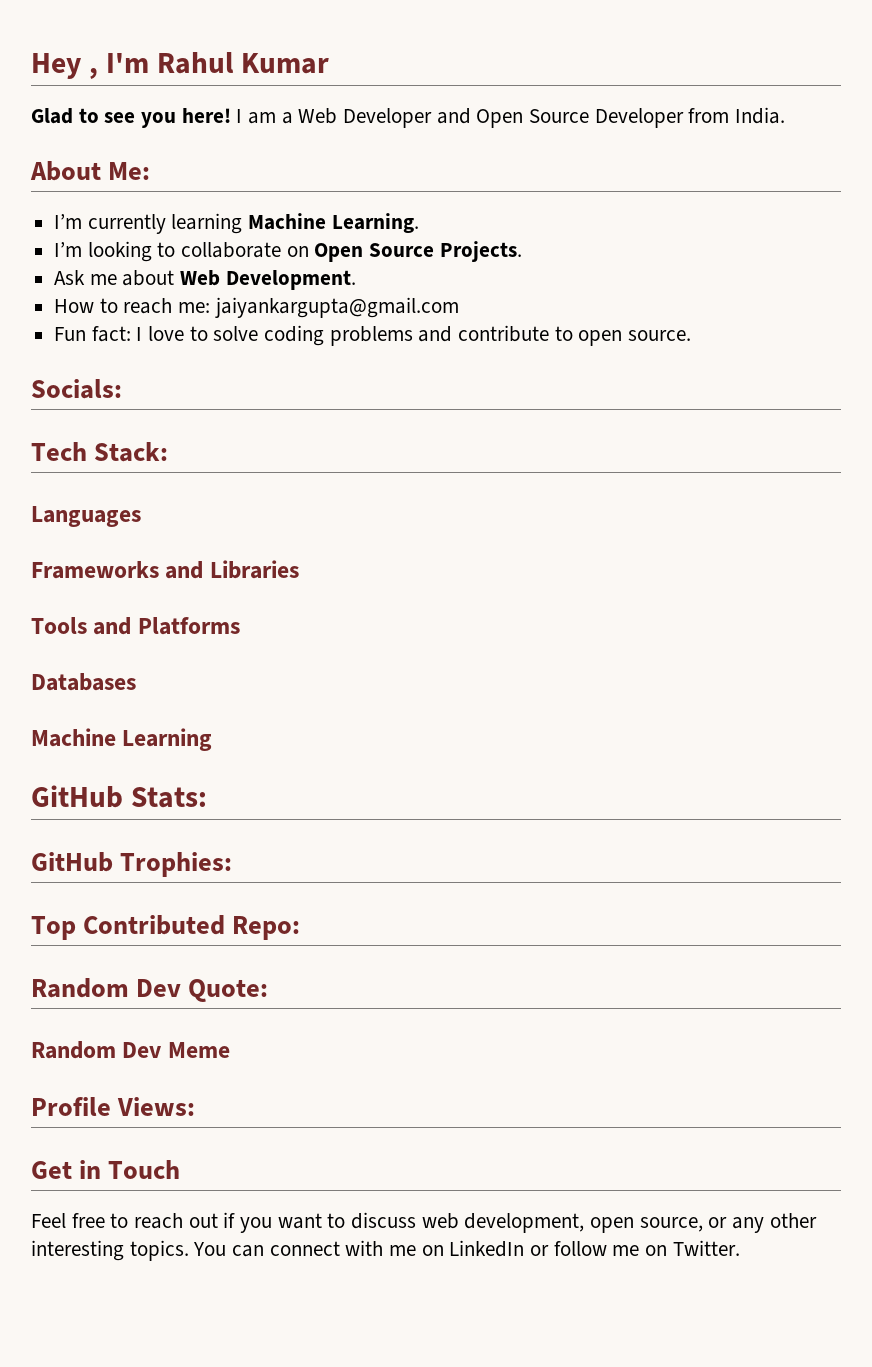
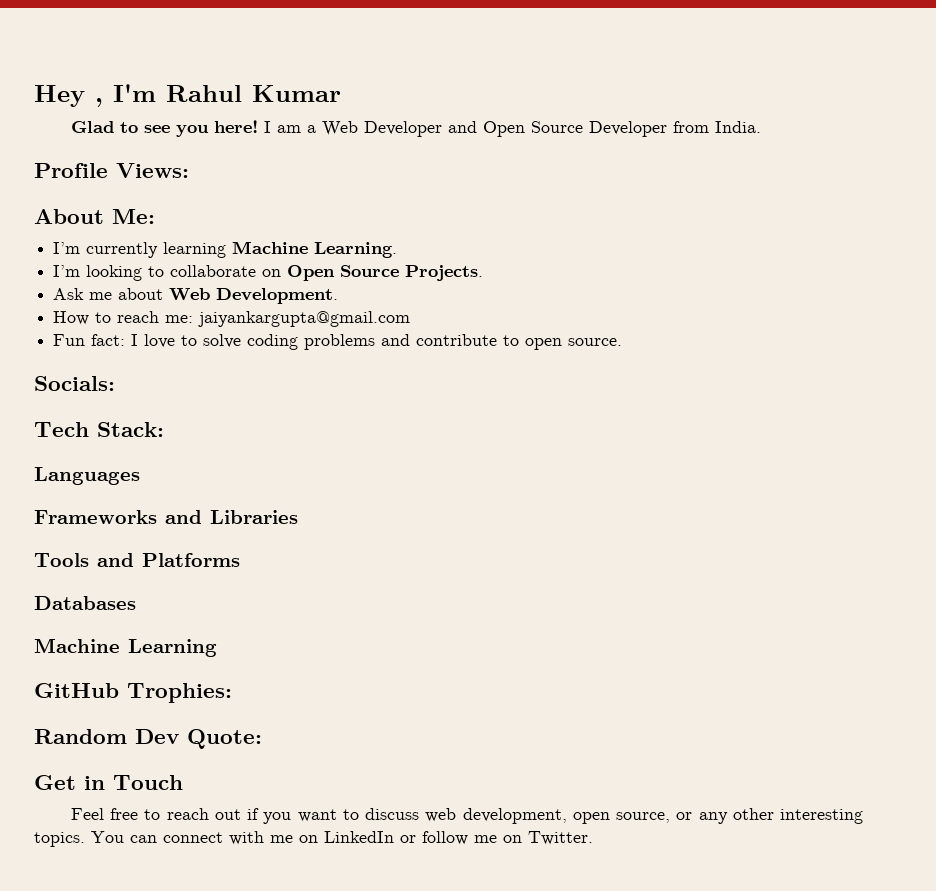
+ Profile Views:
- GitHub Stats:
- Top Contributed Repo:
- Random Dev Meme
- Profile Views:

